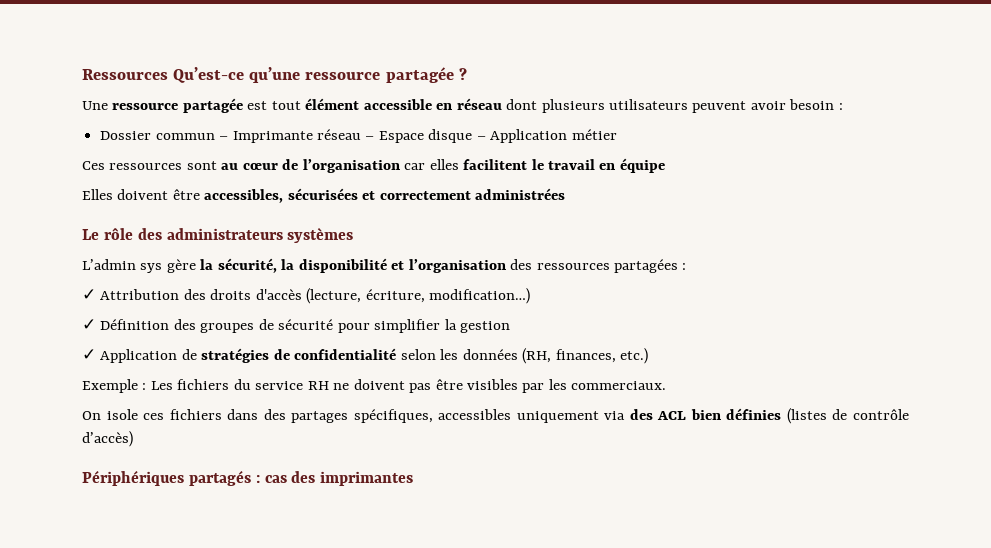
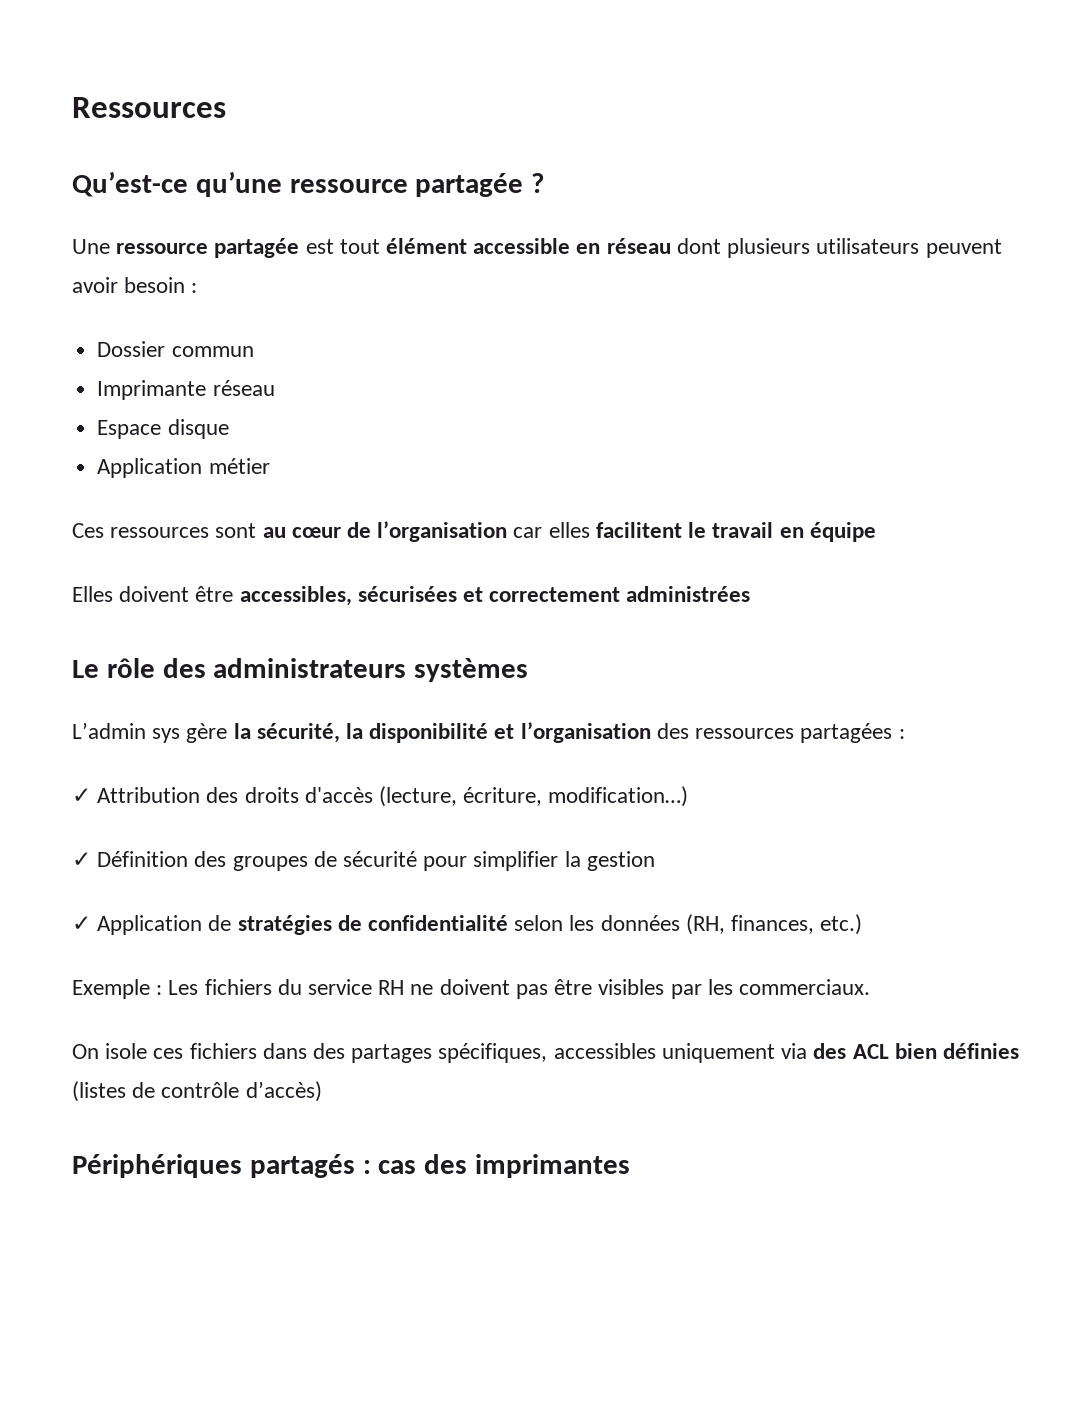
- Ressources Qu’est-ce qu’une ressource partagée ?
+ Ressources
+ Qu’est-ce qu’une ressource partagée ?
- Dossier commun – Imprimante réseau – Espace disque – Application métier
+ Dossier commun
+ Imprimante réseau
+ Espace disque
+ Application métier

